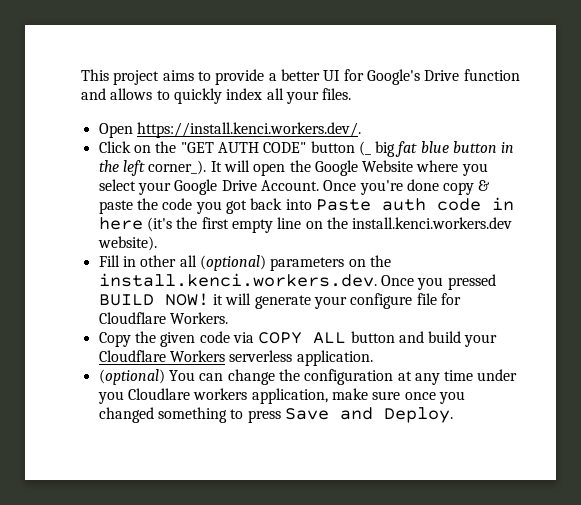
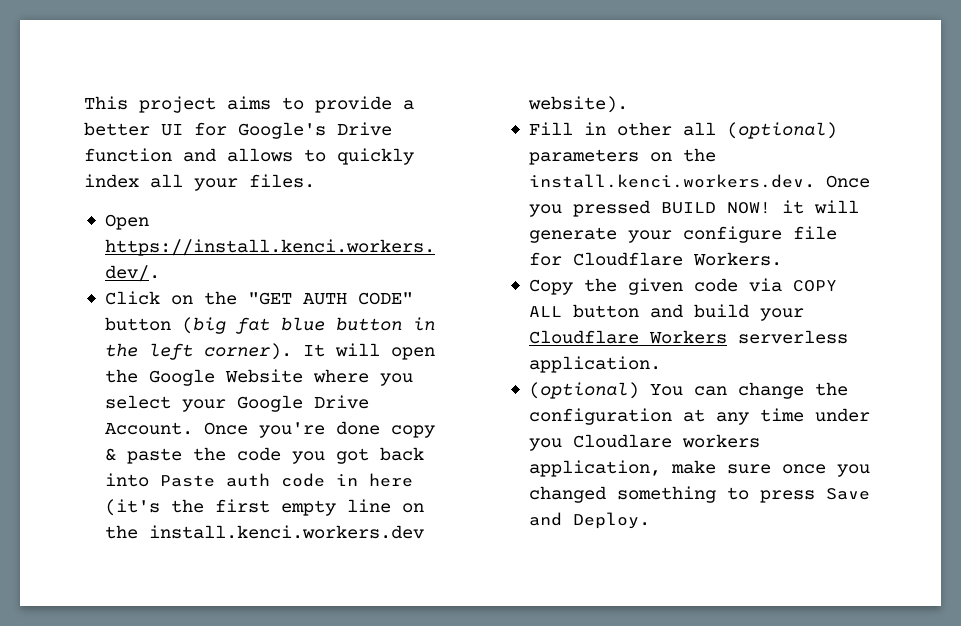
- Click on the "GET AUTH CODE" button (_ big fat blue button in the left corner_).
+ Click on the "GET AUTH CODE" button (big fat blue button in the left corner).

